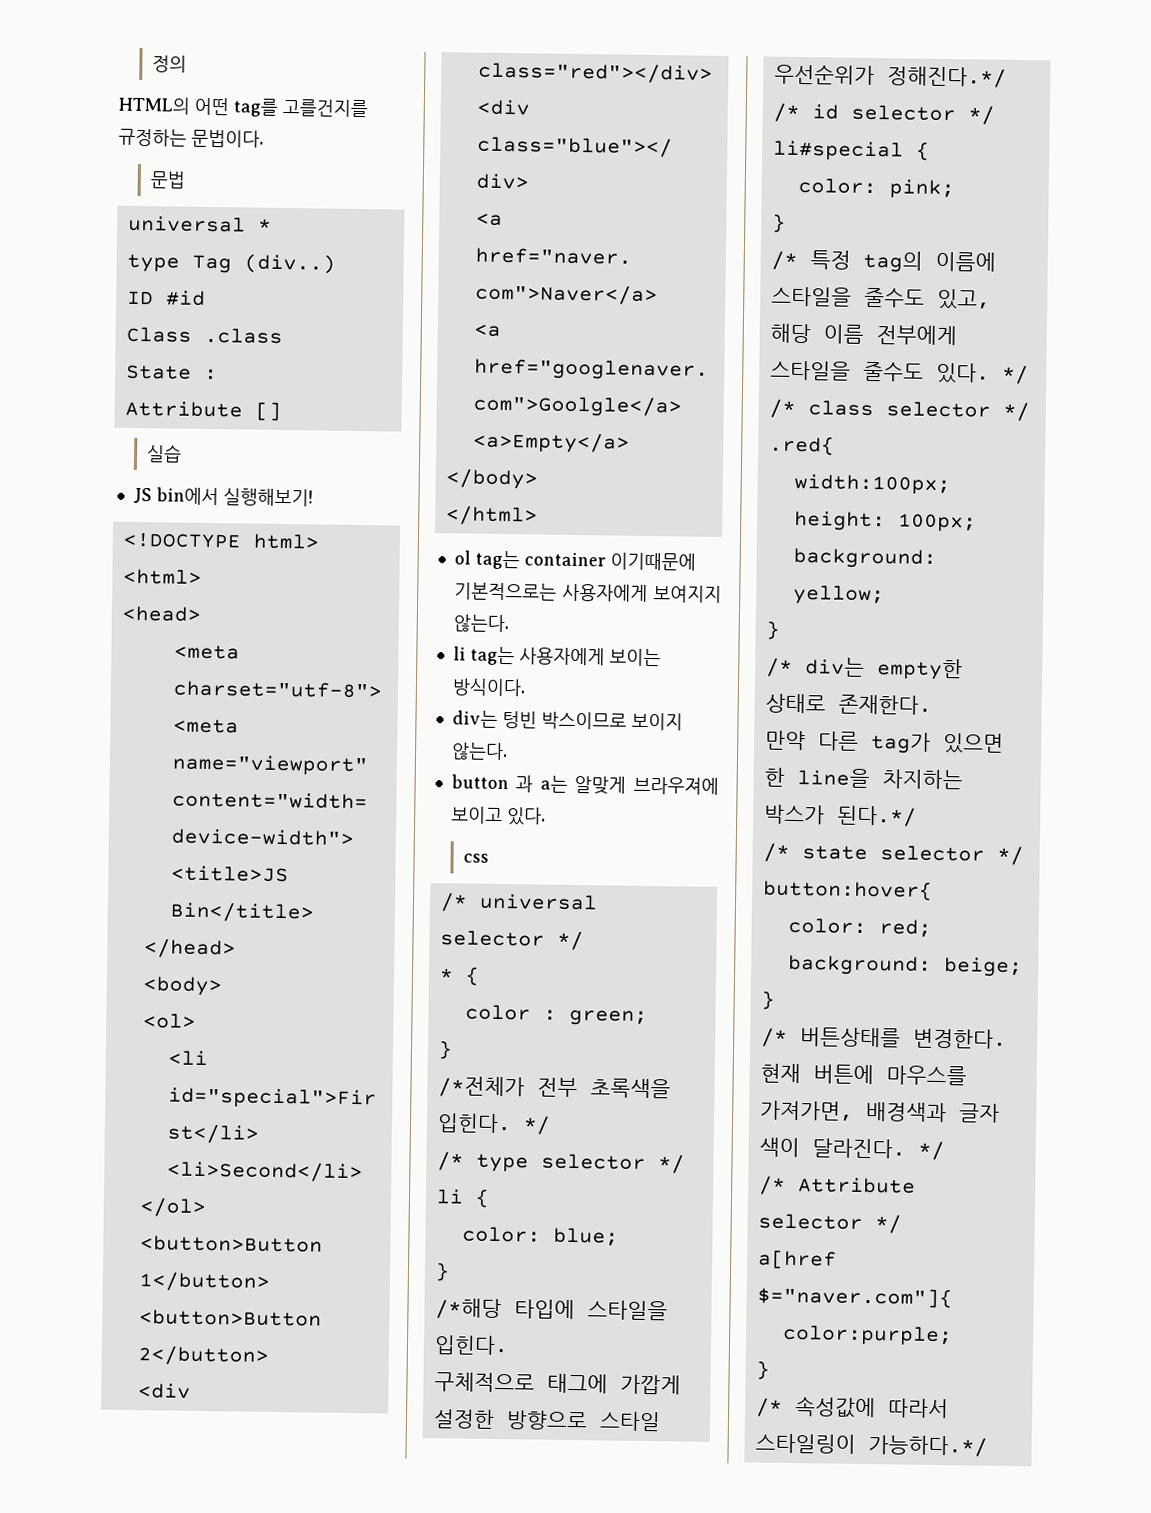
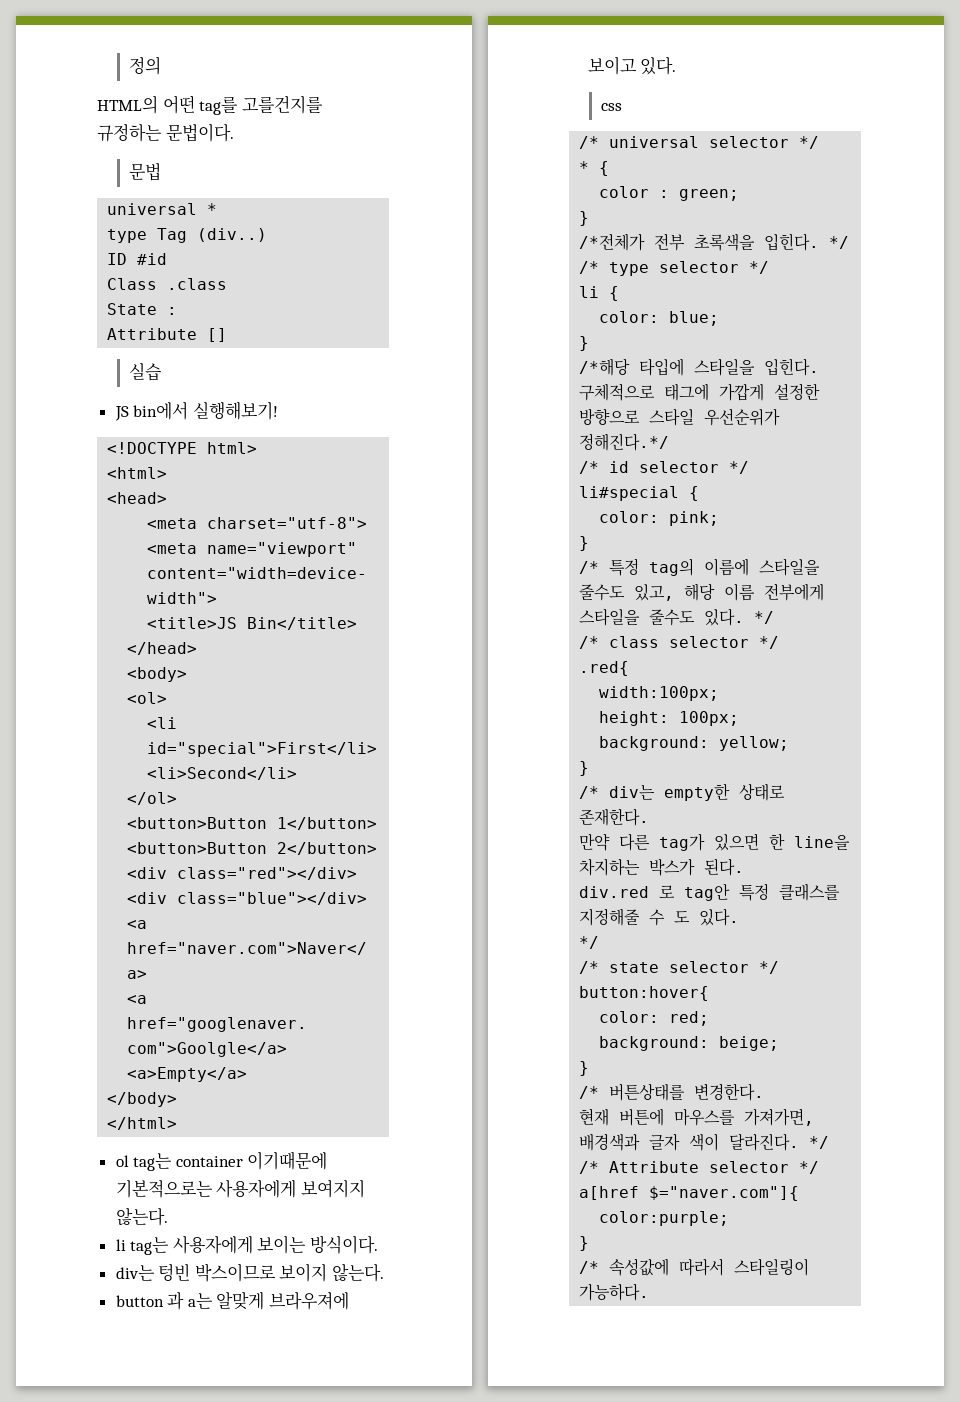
- 만약 다른 tag가 있으면 한 line을 차지하는 박스가 된다.*/
+ 만약 다른 tag가 있으면 한 line을 차지하는 박스가 된다.
+ div.red 로 tag안 특정 클래스를 지정해줄 수 도 있다.
+ */
- /* 속성값에 따라서 스타일링이 가능하다.*/
+ /* 속성값에 따라서 스타일링이 가능하다.

